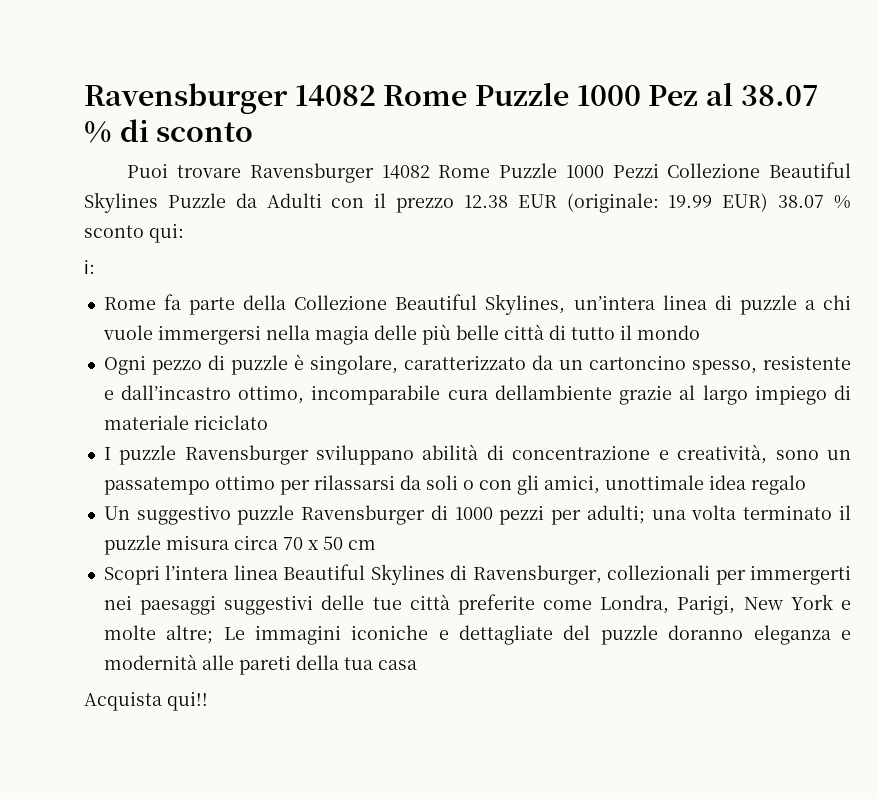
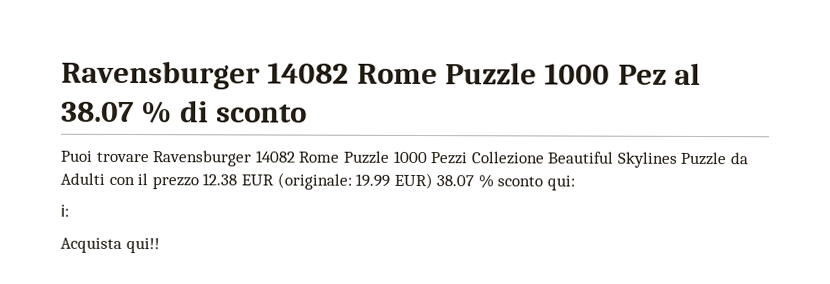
- Rome fa parte della Collezione Beautiful Skylines, un’intera linea di puzzle a chi vuole immergersi nella magia delle più belle città di tutto il mondo
- Ogni pezzo di puzzle è singolare, caratterizzato da un cartoncino spesso, resistente e dall’incastro ottimo, incomparabile cura dellambiente grazie al largo impiego di materiale riciclato
- I puzzle Ravensburger sviluppano abilità di concentrazione e creatività, sono un passatempo ottimo per rilassarsi da soli o con gli amici, unottimale idea regalo
- Un suggestivo puzzle Ravensburger di 1000 pezzi per adulti; una volta terminato il puzzle misura circa 70 x 50 cm
- Scopri l’intera linea Beautiful Skylines di Ravensburger, collezionali per immergerti nei paesaggi suggestivi delle tue città preferite come Londra, Parigi, New York e molte altre; Le immagini iconiche e dettagliate del puzzle doranno eleganza e modernità alle pareti della tua casa

